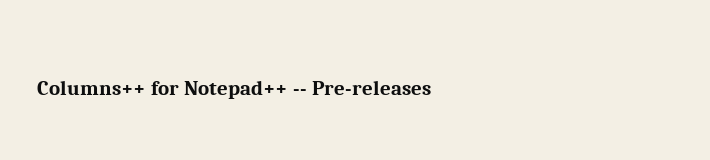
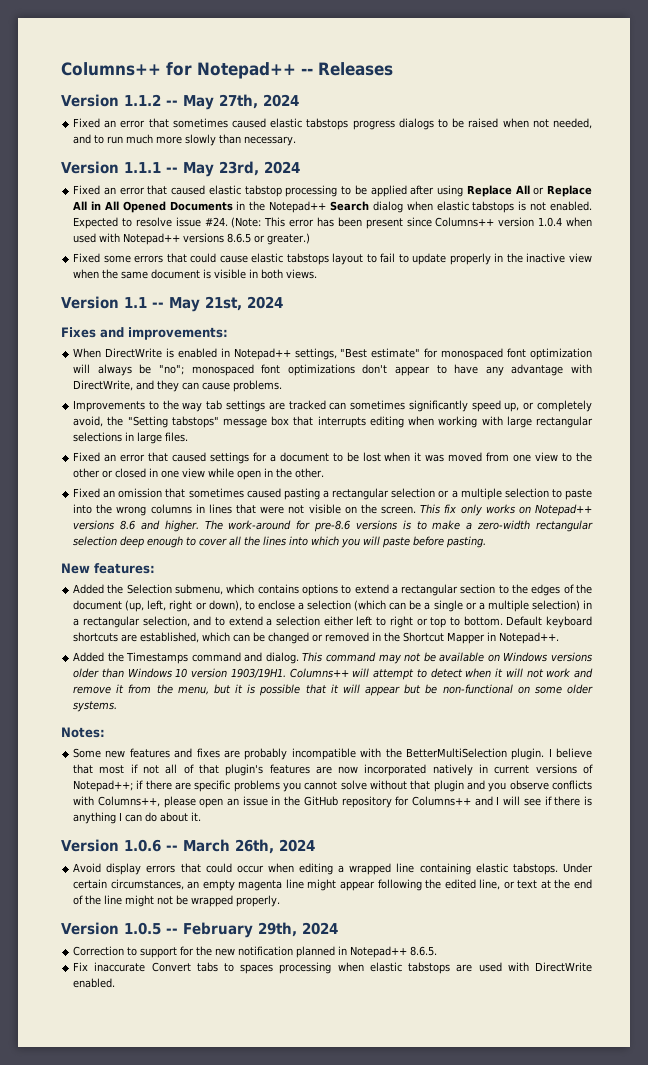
- Columns++ for Notepad++ -- Pre-releases
+ Columns++ for Notepad++ -- Releases
+ Version 1.1.2 -- May 27th, 2024
+ Fixed an error that sometimes caused elastic tabstops progress dialogs to be raised when not needed, and to run much more slowly than necessary.
+ Version 1.1.1 -- May 23rd, 2024
+ Fixed an error that caused elastic tabstop processing to be applied after using Replace All or Replace All in All Opened Documents in the Notepad++ Search dialog when elastic tabstops is not enabled. Expected to resolve issue #24. (Note: This error has been present since Columns++ version 1.0.4 when used with Notepad++ versions 8.6.5 or greater.)
+ Fixed some errors that could cause elastic tabstops layout to fail to update properly in the inactive view when the same document is visible in both views.
+ Version 1.1 -- May 21st, 2024
+ Fixes and improvements:
+ When DirectWrite is enabled in Notepad++ settings, "Best estimate" for monospaced font optimization will always be "no"; monospaced font optimizations don't appear to have any advantage with DirectWrite, and they can cause problems.
+ Improvements to the way tab settings are tracked can sometimes significantly speed up, or completely avoid, the "Setting tabstops" message box that interrupts editing when working with large rectangular selections in large files.
+ Fixed an error that caused settings for a document to be lost when it was moved from one view to the other or closed in one view while open in the other.
+ Fixed an omission that sometimes caused pasting a rectangular selection or a multiple selection to paste into the wrong columns in lines that were not visible on the screen. This fix only works on Notepad++ versions 8.6 and higher. The work-around for pre-8.6 versions is to make a zero-width rectangular selection deep enough to cover all the lines into which you will paste before pasting.
+ New features:
+ Added the Selection submenu, which contains options to extend a rectangular section to the edges of the document (up, left, right or down), to enclose a selection (which can be a single or a multiple selection) in a rectangular selection, and to extend a selection either left to right or top to bottom. Default keyboard shortcuts are established, which can be changed or removed in the Shortcut Mapper in Notepad++.
+ Added the Timestamps command and dialog. This command may not be available on Windows versions older than Windows 10 version 1903/19H1. Columns++ will attempt to detect when it will not work and remove it from the menu, but it is possible that it will appear but be non-functional on some older systems.
+ Notes:
+ Some new features and fixes are probably incompatible with the BetterMultiSelection plugin. I believe that most if not all of that plugin's features are now incorporated natively in current versions of Notepad++; if there are specific problems you cannot solve without that plugin and you observe conflicts with Columns++, please open an issue in the GitHub repository for Columns++ and I will see if there is anything I can do about it.
+ Version 1.0.6 -- March 26th, 2024
+ Avoid display errors that could occur when editing a wrapped line containing elastic tabstops. Under certain circumstances, an empty magenta line might appear following the edited line, or text at the end of the line might not be wrapped properly.
+ Version 1.0.5 -- February 29th, 2024
+ Correction to support for the new notification planned in Notepad++ 8.6.5.
+ Fix inaccurate Convert tabs to spaces processing when elastic tabstops are used with DirectWrite enabled.

